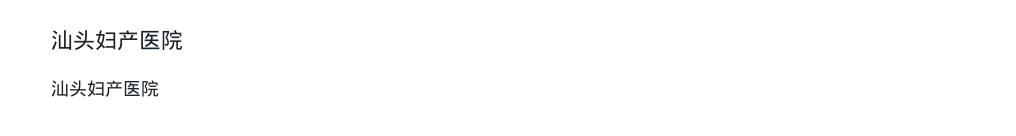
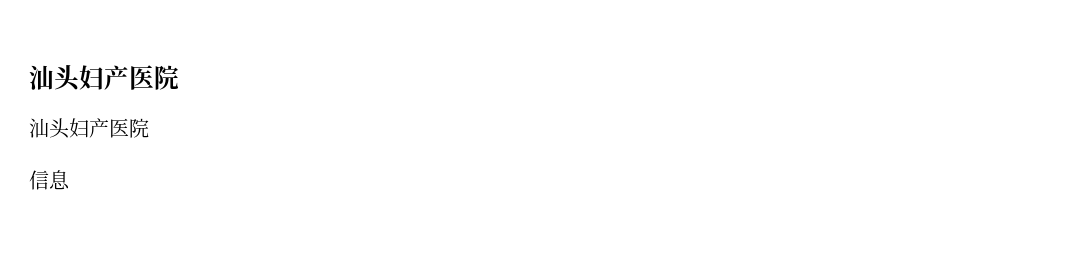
+ 信息

